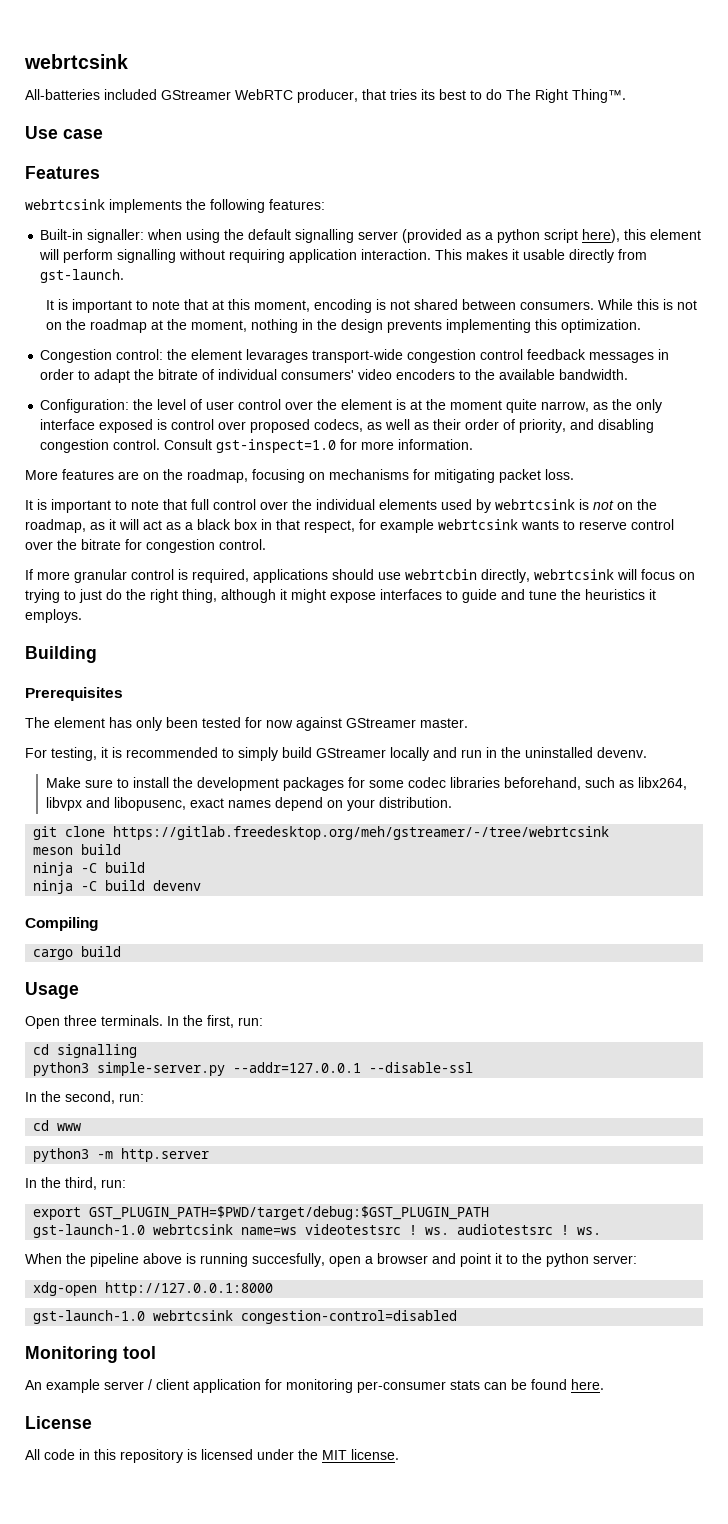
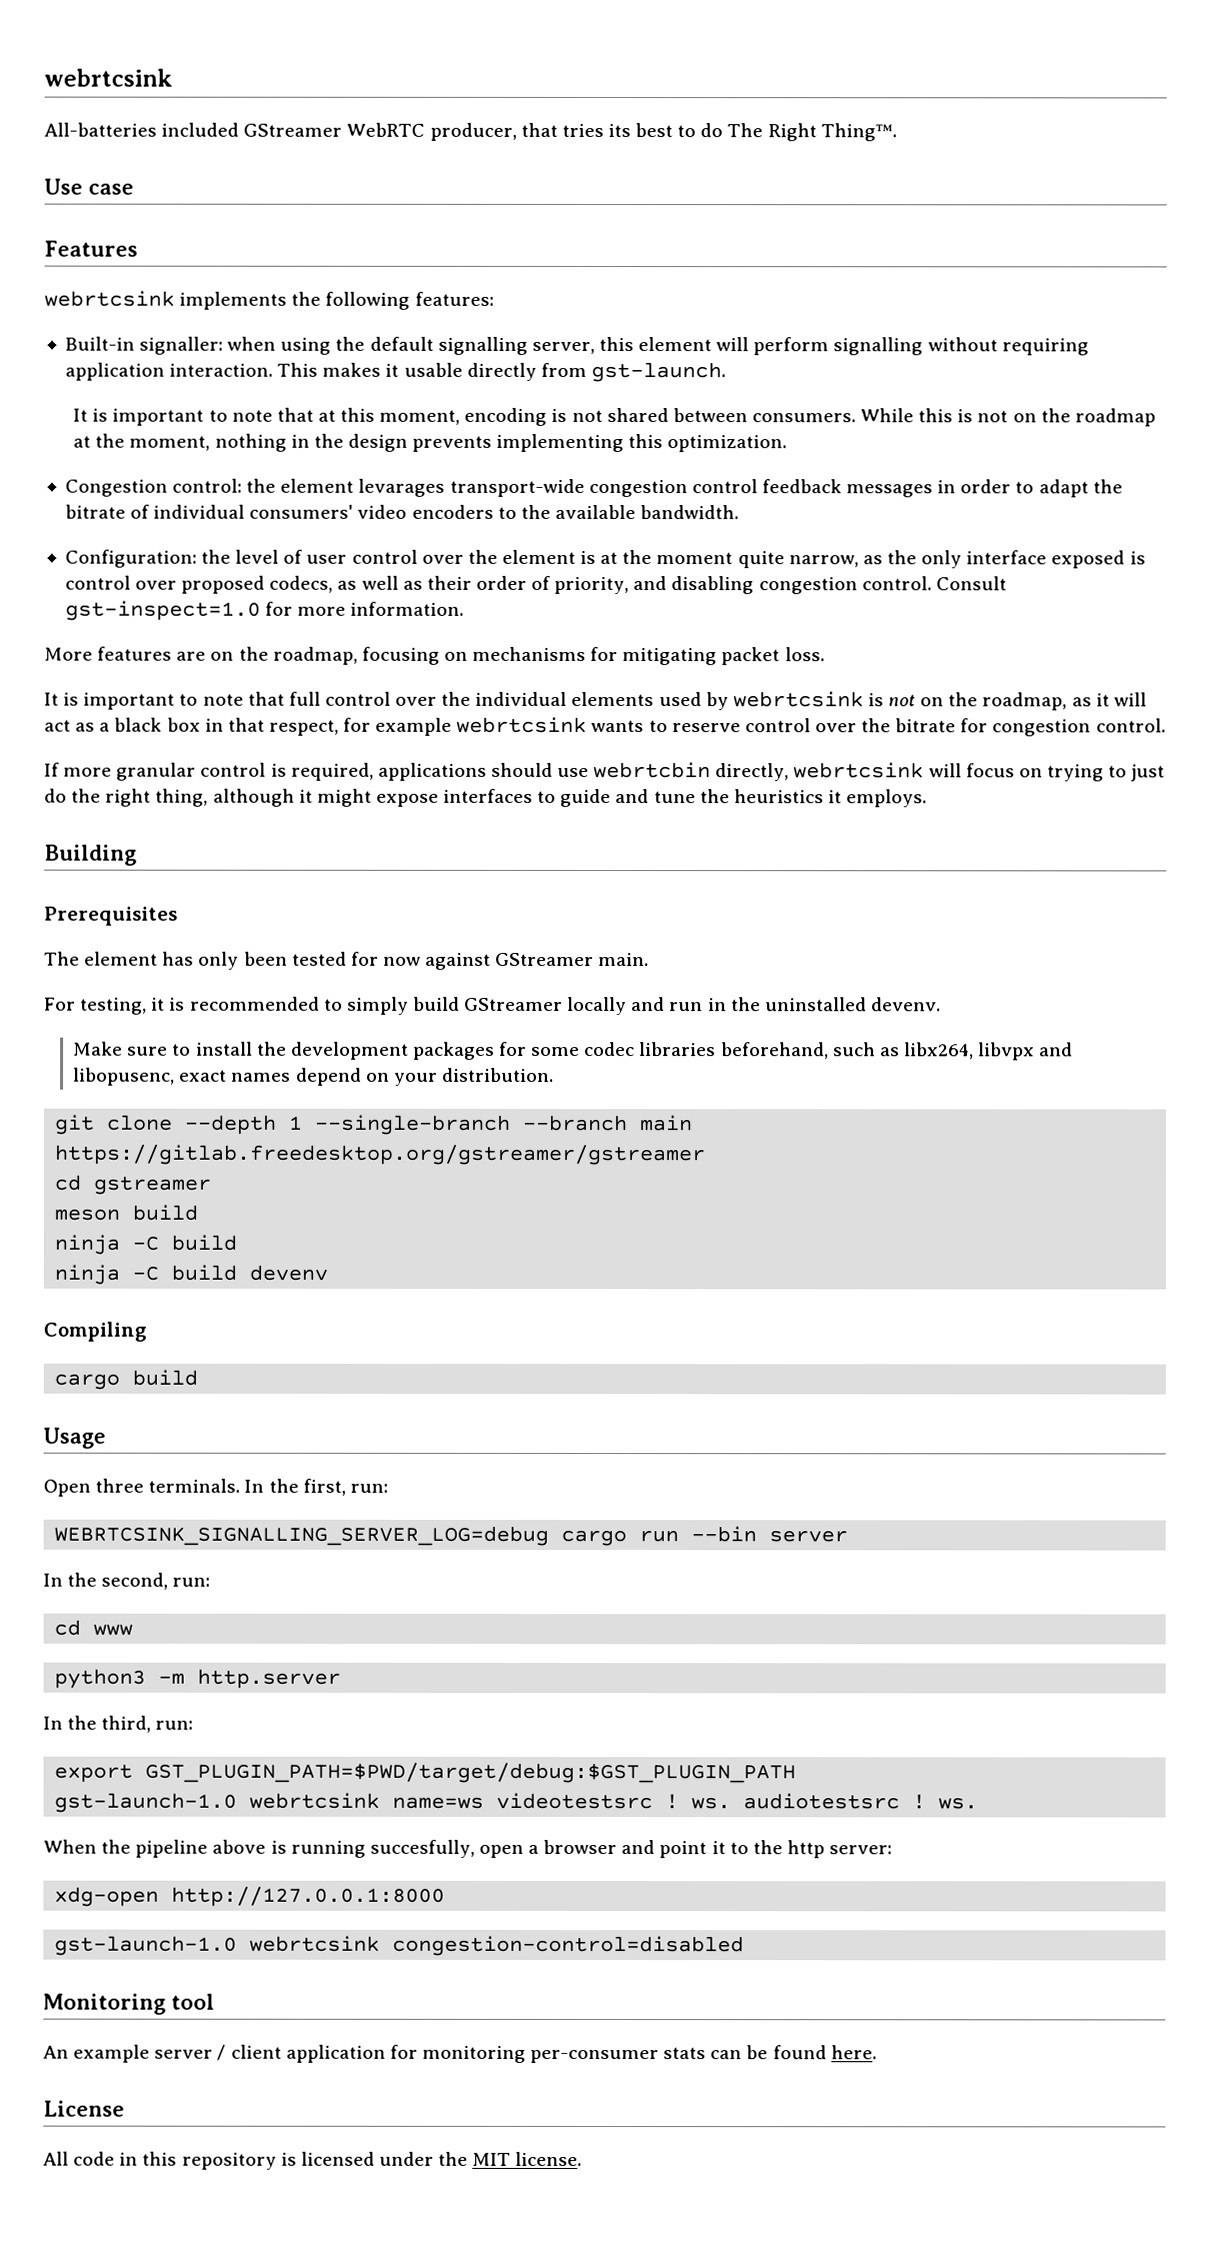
- Built-in signaller: when using the default signalling server (provided as a python script here), this element will perform signalling without requiring application interaction.
+ Built-in signaller: when using the default signalling server, this element will perform signalling without requiring application interaction.
- The element has only been tested for now against GStreamer master.
+ The element has only been tested for now against GStreamer main.
- git clone https://gitlab.freedesktop.org/meh/gstreamer/-/tree/webrtcsink
+ git clone --depth 1 --single-branch --branch main https://gitlab.freedesktop.org/gstreamer/gstreamer
+ cd gstreamer
- cd signalling
- python3 simple-server.py --addr=127.0.0.1 --disable-ssl
+ WEBRTCSINK_SIGNALLING_SERVER_LOG=debug cargo run --bin server
- When the pipeline above is running succesfully, open a browser and point it to the python server:
+ When the pipeline above is running succesfully, open a browser and point it to the http server:

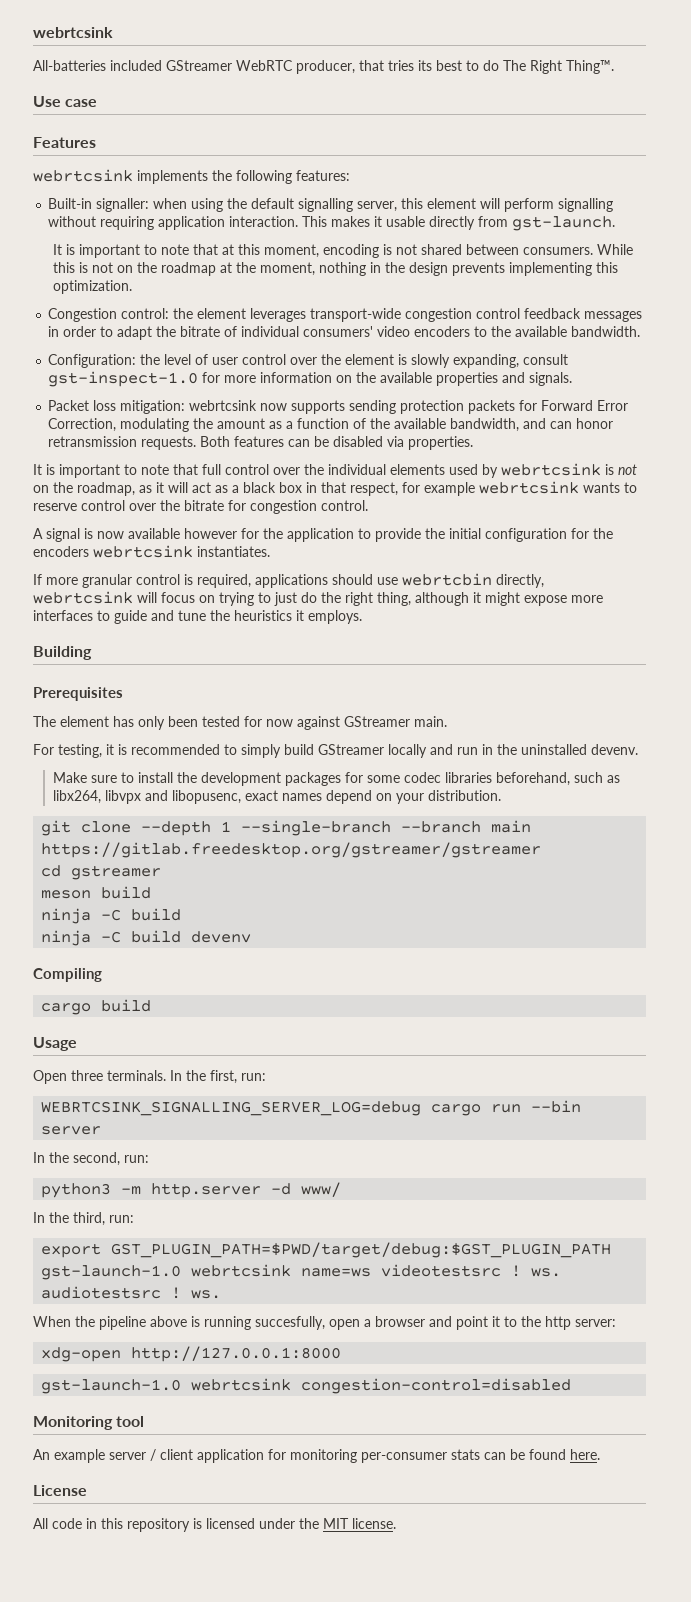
- Congestion control: the element levarages transport-wide congestion control feedback messages in order to adapt the bitrate of individual consumers' video encoders to the available bandwidth.
+ Congestion control: the element leverages transport-wide congestion control feedback messages in order to adapt the bitrate of individual consumers' video encoders to the available bandwidth.
- Configuration: the level of user control over the element is at the moment quite narrow, as the only interface exposed is control over proposed codecs, as well as their order of priority, and disabling congestion control. Consult gst-inspect=1.0 for more information.
- More features are on the roadmap, focusing on mechanisms for mitigating packet loss.
+ Configuration: the level of user control over the element is slowly expanding, consult gst-inspect-1.0 for more information on the available properties and signals.
+ Packet loss mitigation: webrtcsink now supports sending protection packets for Forward Error Correction, modulating the amount as a function of the available bandwidth, and can honor retransmission requests. Both features can be disabled via properties.
+ A signal is now available however for the application to provide the initial configuration for the encoders webrtcsink instantiates.
- If more granular control is required, applications should use webrtcbin directly, webrtcsink will focus on trying to just do the right thing, although it might expose interfaces to guide and tune the heuristics it employs.
+ If more granular control is required, applications should use webrtcbin directly, webrtcsink will focus on trying to just do the right thing, although it might expose more interfaces to guide and tune the heuristics it employs.
- cd www
- python3 -m http.server
+ python3 -m http.server -d www/

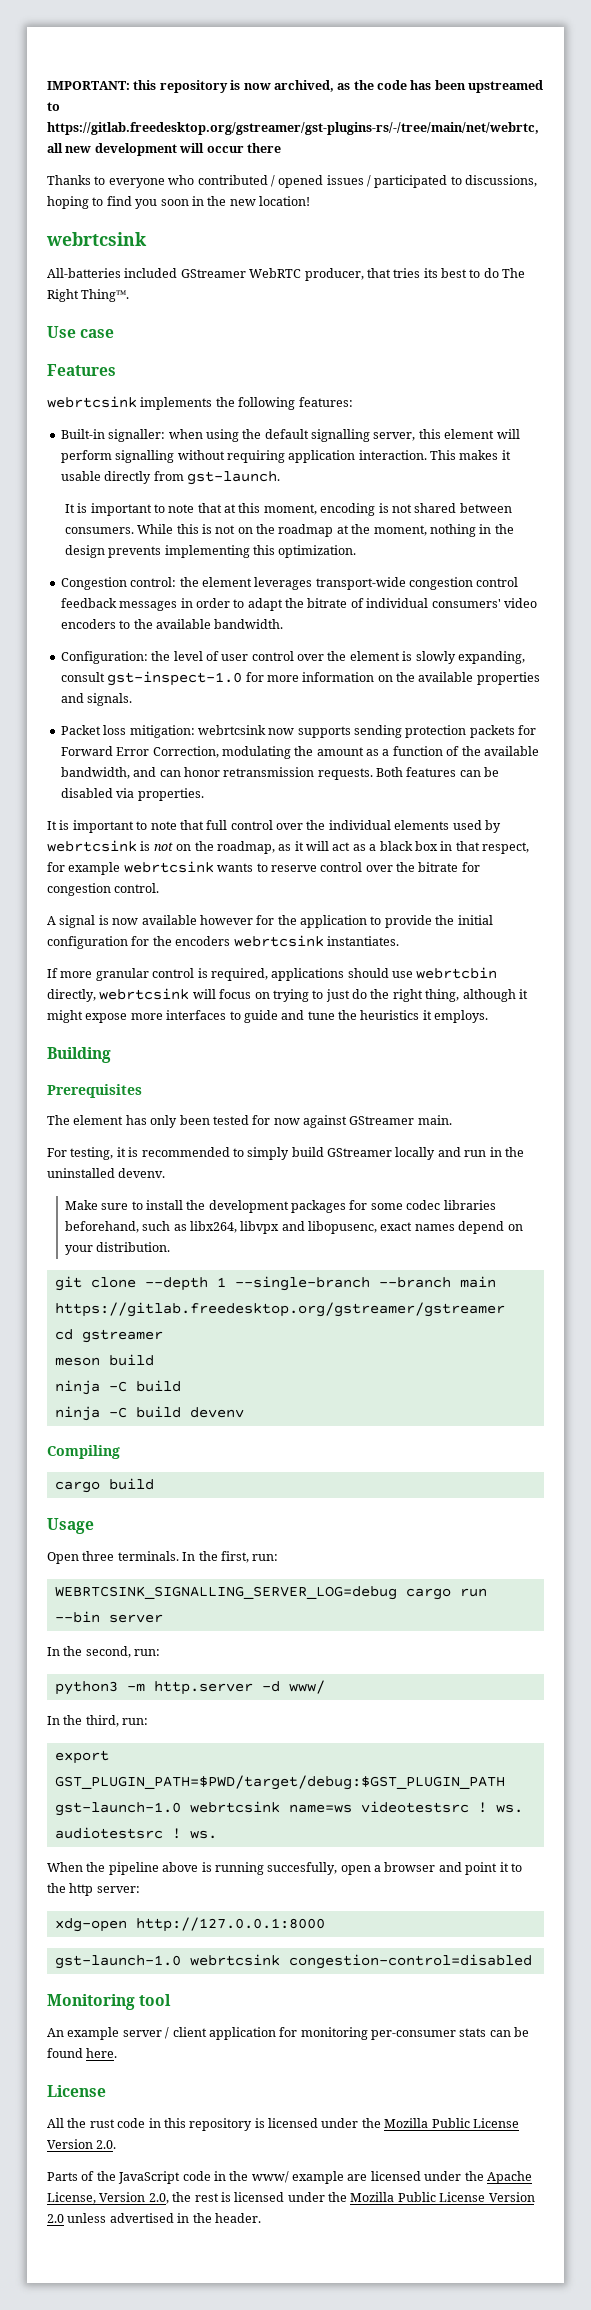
+ IMPORTANT: this repository is now archived, as the code has been upstreamed to https://gitlab.freedesktop.org/gstreamer/gst-plugins-rs/-/tree/main/net/webrtc, all new development will occur there
+ Thanks to everyone who contributed / opened issues / participated to discussions, hoping to find you soon in the new location!
- All code in this repository is licensed under the MIT license.
+ All the rust code in this repository is licensed under the Mozilla Public License Version 2.0.
+ Parts of the JavaScript code in the www/ example are licensed under the Apache License, Version 2.0, the rest is licensed under the Mozilla Public License Version 2.0 unless advertised in the header.

